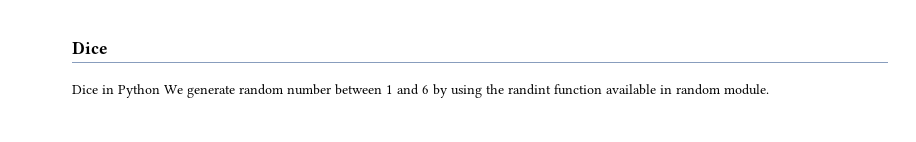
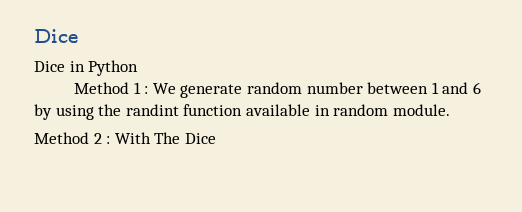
- Dice in Python We generate random number between 1 and 6 by using the randint function available in random module.
+ Dice in Python
+ Method 1 : We generate random number between 1 and 6 by using the randint function available in random module.
+ Method 2 : With The Dice

